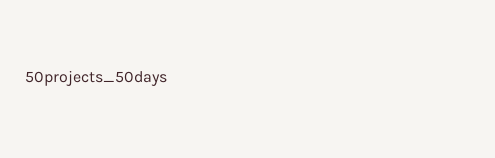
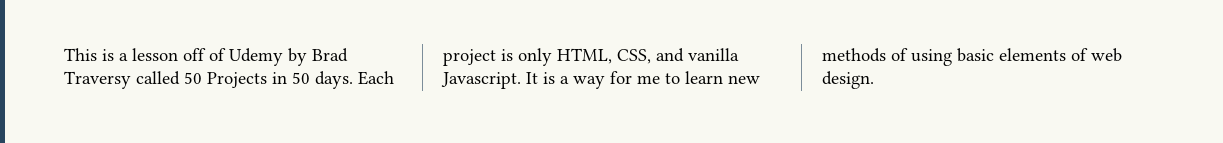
- 50projects_50days
+ This is a lesson off of Udemy by Brad Traversy called 50 Projects in 50 days. Each project is only HTML, CSS, and vanilla Javascript. It is a way for me to learn new methods of using basic elements of web design.

